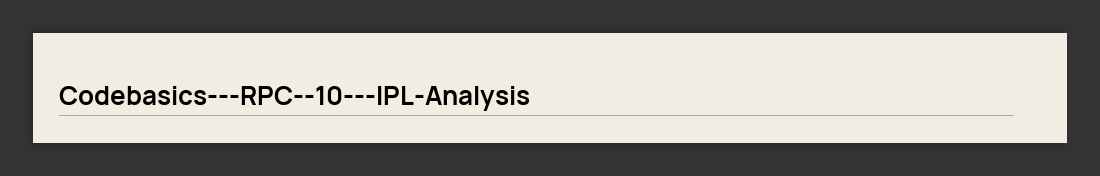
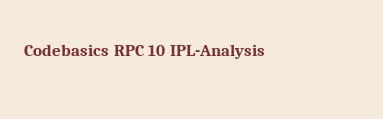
- Codebasics---RPC--10---IPL-Analysis
+ Codebasics RPC 10 IPL-Analysis

